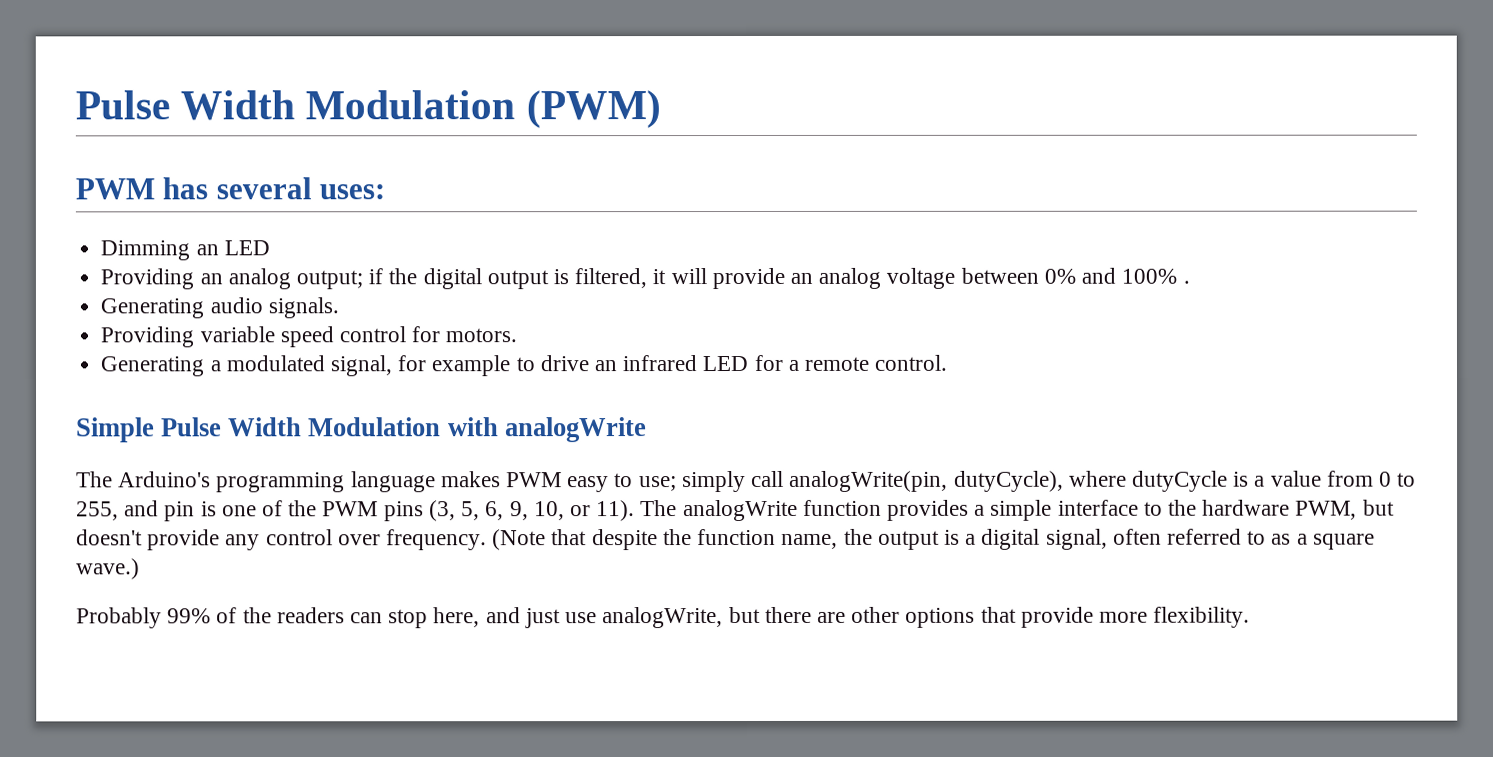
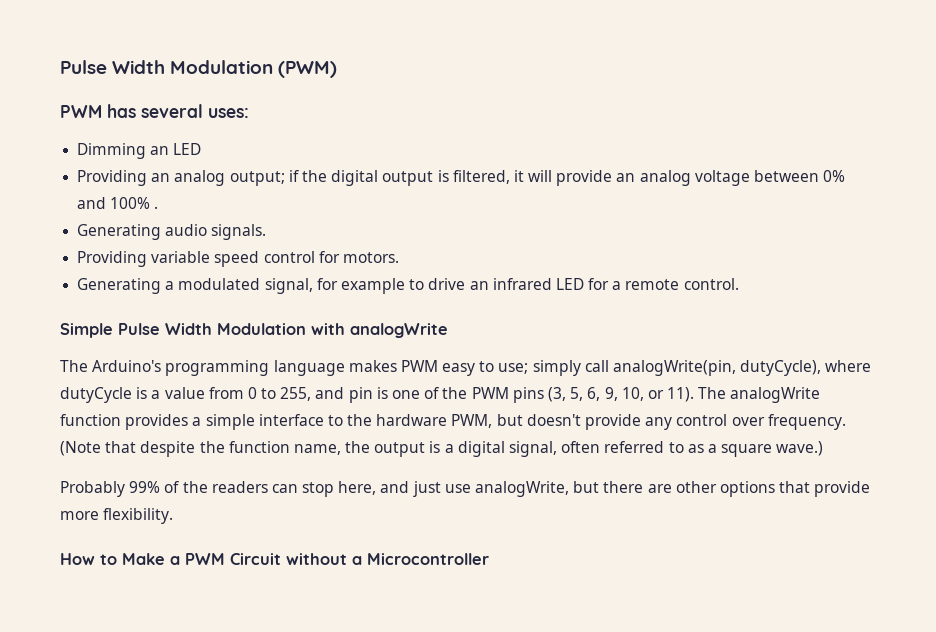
+ How to Make a PWM Circuit without a Microcontroller

